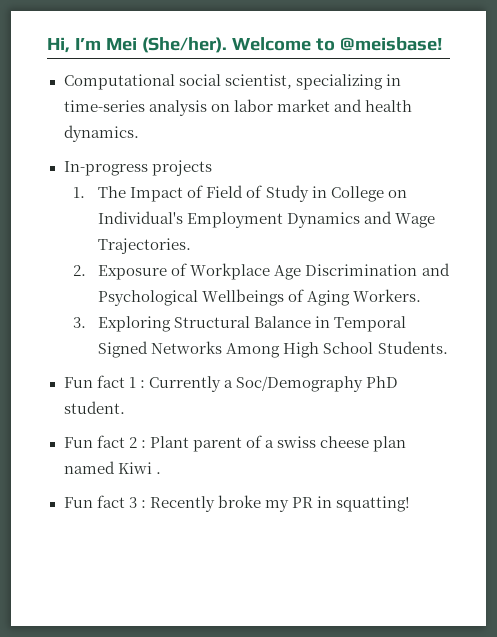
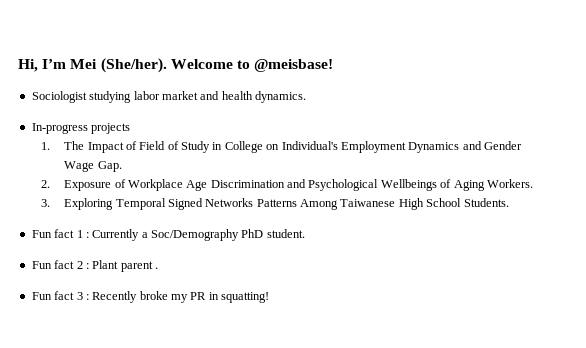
- Computational social scientist, specializing in time-series analysis on labor market and health dynamics.
+ Sociologist studying labor market and health dynamics.
- 1. The Impact of Field of Study in College on Individual's Employment Dynamics and Wage Trajectories.
+ 1. The Impact of Field of Study in College on Individual's Employment Dynamics and Gender Wage Gap.
- 3. Exploring Structural Balance in Temporal Signed Networks Among High School Students.
+ 3. Exploring Temporal Signed Networks Patterns Among Taiwanese High School Students.
- Fun fact 2 : Plant parent of a swiss cheese plan named Kiwi .
+ Fun fact 2 : Plant parent .

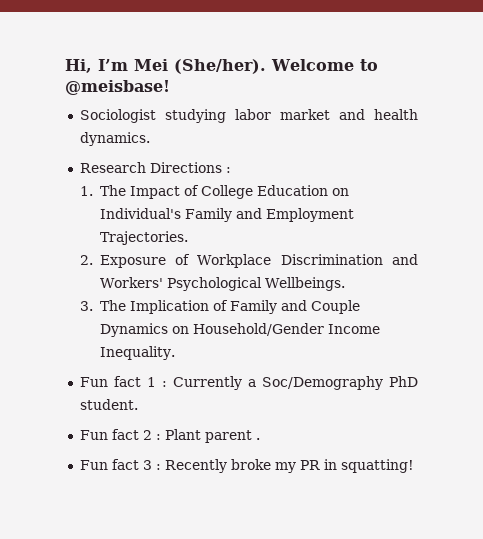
- In-progress projects
+ Research Directions :
- 1. The Impact of Field of Study in College on Individual's Employment Dynamics and Gender Wage Gap.
+ 1. The Impact of College Education on Individual's Family and Employment Trajectories.
- 2. Exposure of Workplace Age Discrimination and Psychological Wellbeings of Aging Workers.
- 3. Exploring Temporal Signed Networks Patterns Among Taiwanese High School Students.
+ 2. Exposure of Workplace Discrimination and Workers' Psychological Wellbeings.
+ 3. The Implication of Family and Couple Dynamics on Household/Gender Income Inequality.

